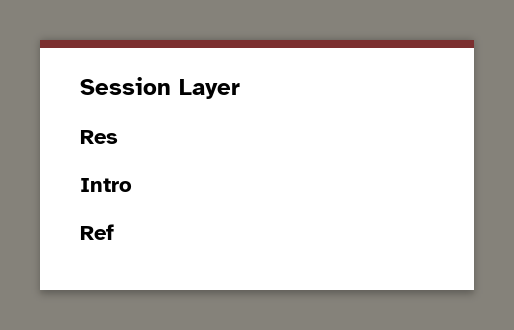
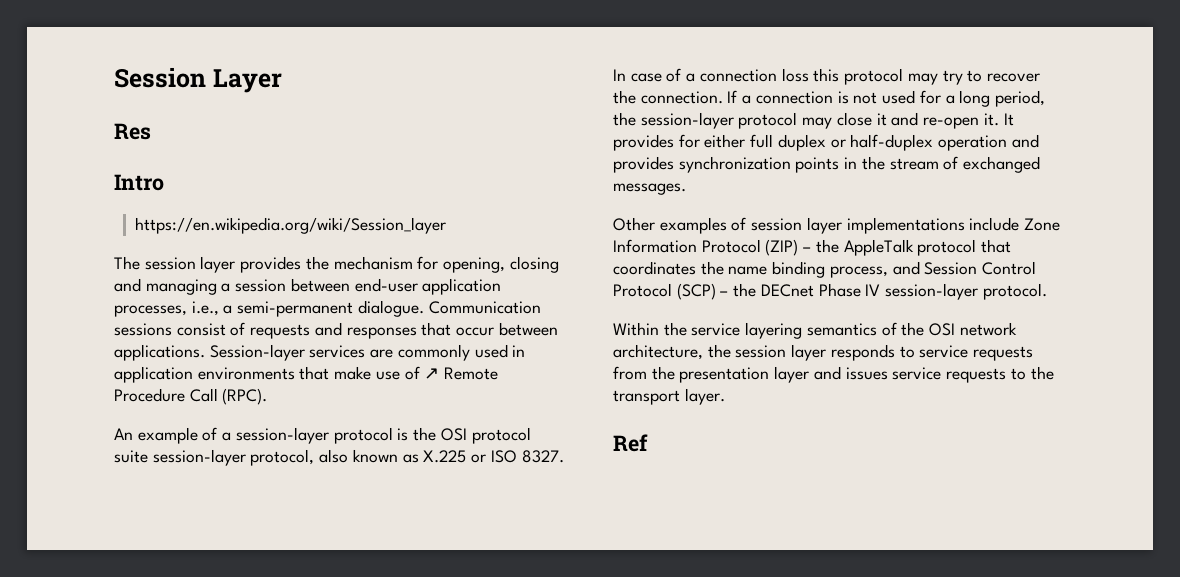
+ https://en.wikipedia.org/wiki/Session_layer
+ The session layer provides the mechanism for opening, closing and managing a session between end-user application processes, i.e., a semi-permanent dialogue. Communication sessions consist of requests and responses that occur between applications. Session-layer services are commonly used in application environments that make use of ↗ Remote Procedure Call (RPC).
+ An example of a session-layer protocol is the OSI protocol suite session-layer protocol, also known as X.225 or ISO 8327. In case of a connection loss this protocol may try to recover the connection. If a connection is not used for a long period, the session-layer protocol may close it and re-open it. It provides for either full duplex or half-duplex operation and provides synchronization points in the stream of exchanged messages.
+ Other examples of session layer implementations include Zone Information Protocol (ZIP) – the AppleTalk protocol that coordinates the name binding process, and Session Control Protocol (SCP) – the DECnet Phase IV session-layer protocol.
+ Within the service layering semantics of the OSI network architecture, the session layer responds to service requests from the presentation layer and issues service requests to the transport layer.

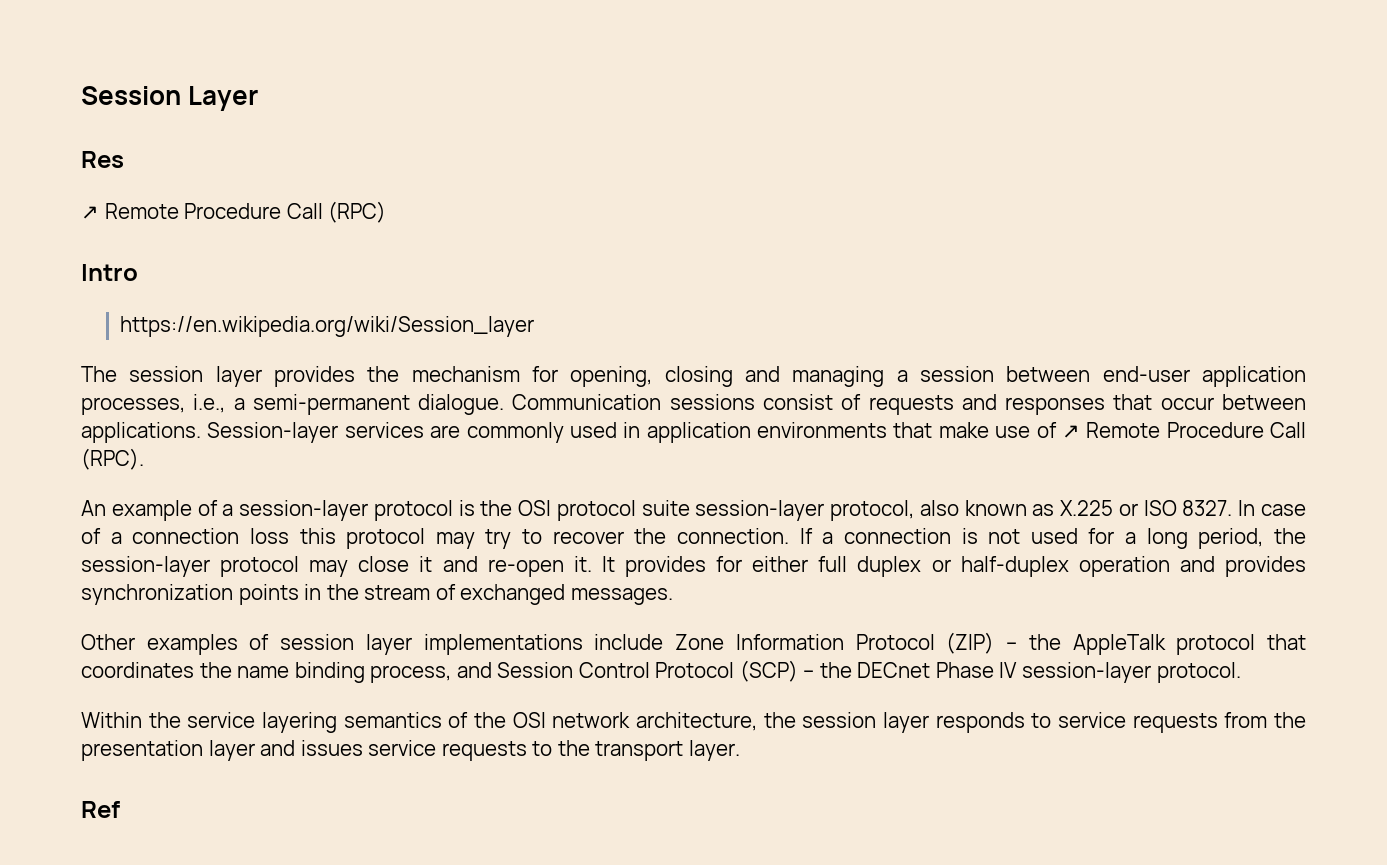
+ ↗ Remote Procedure Call (RPC)

